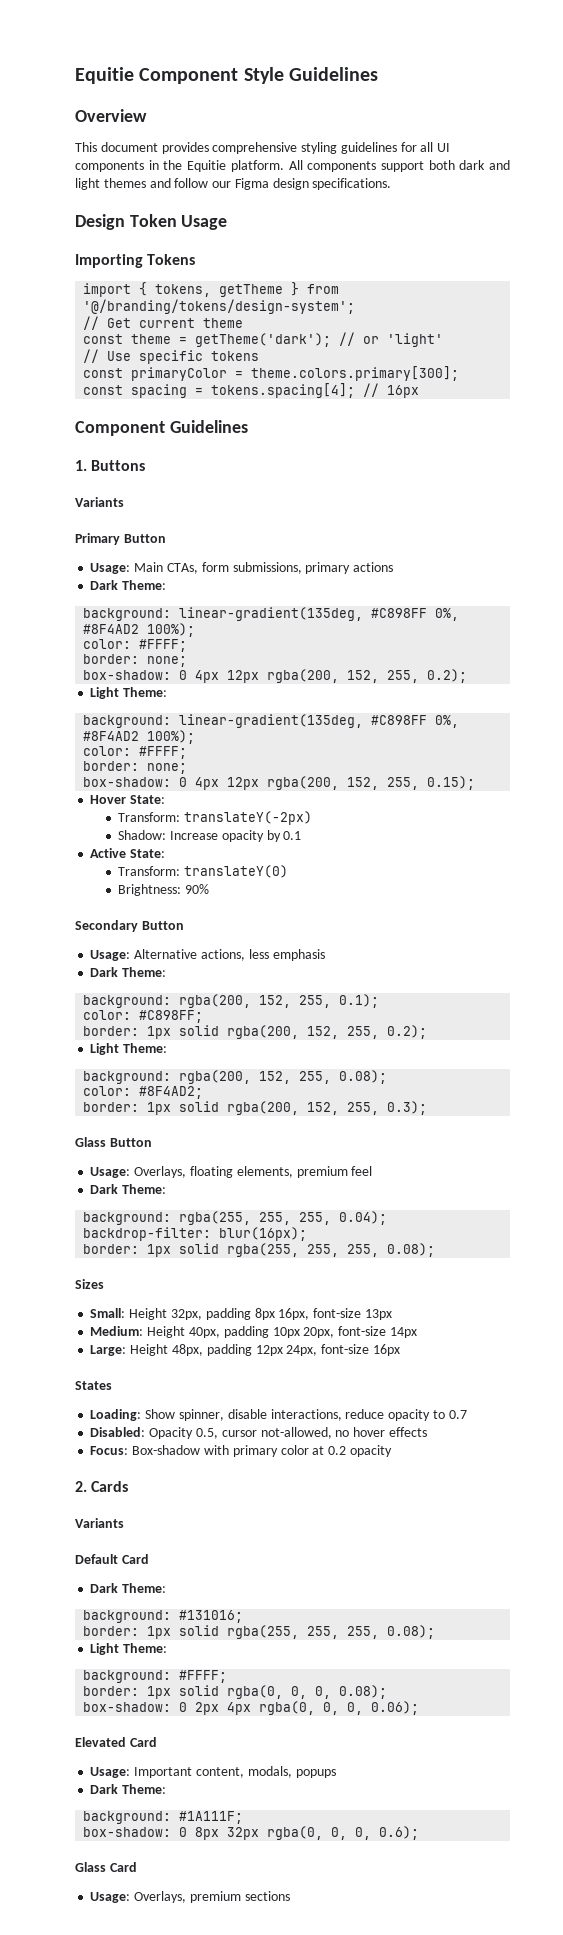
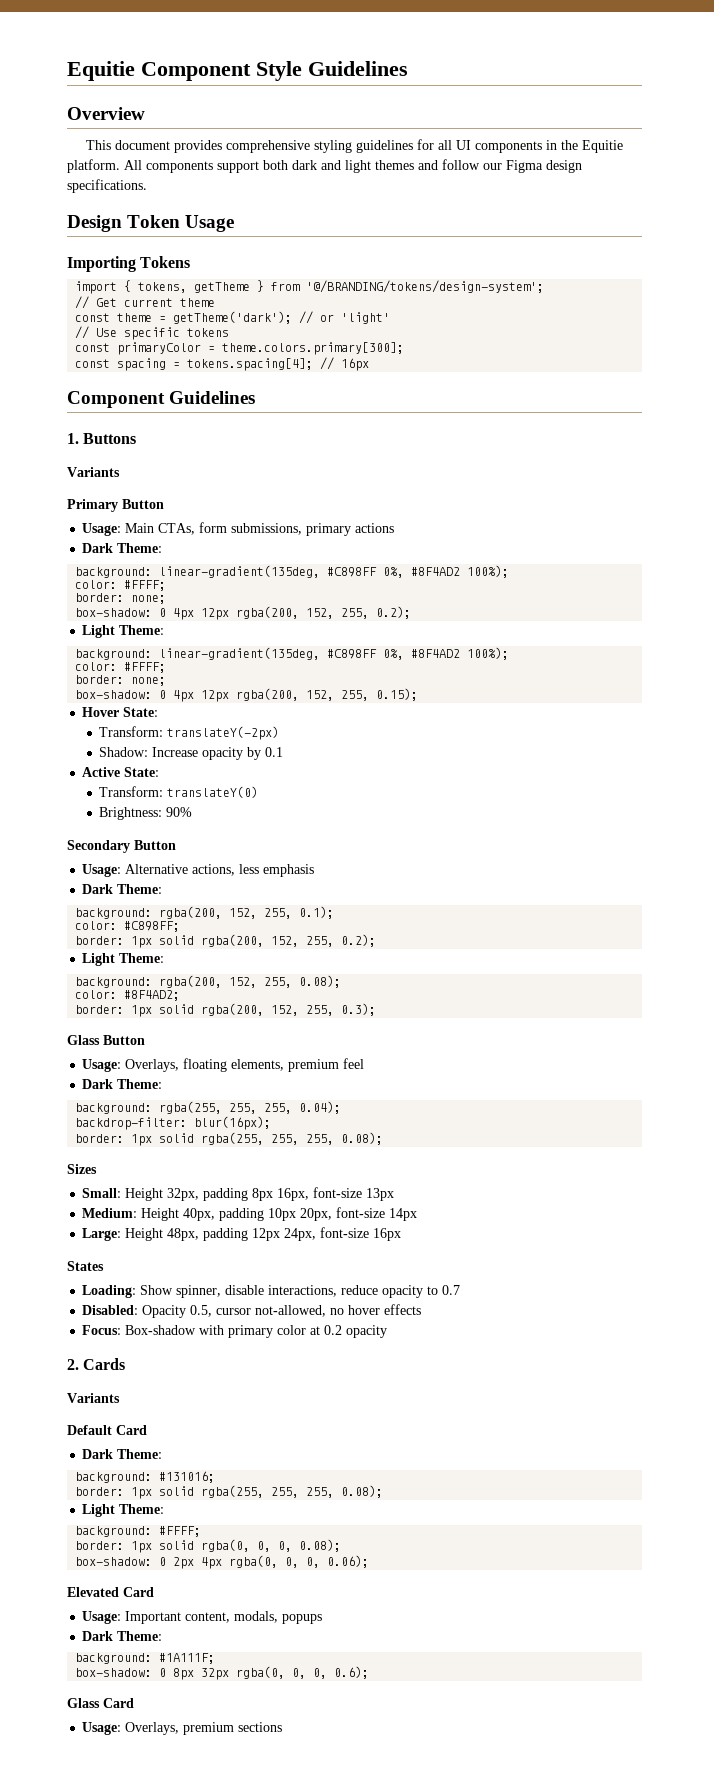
- import { tokens, getTheme } from '@/branding/tokens/design-system';
+ import { tokens, getTheme } from '@/BRANDING/tokens/design-system';

